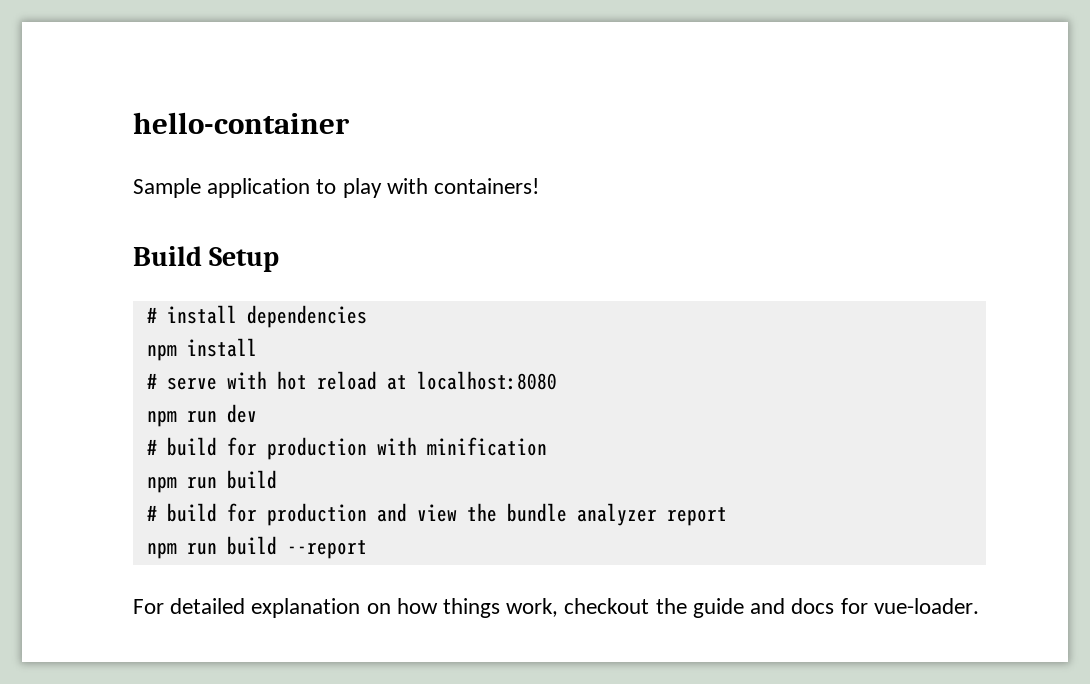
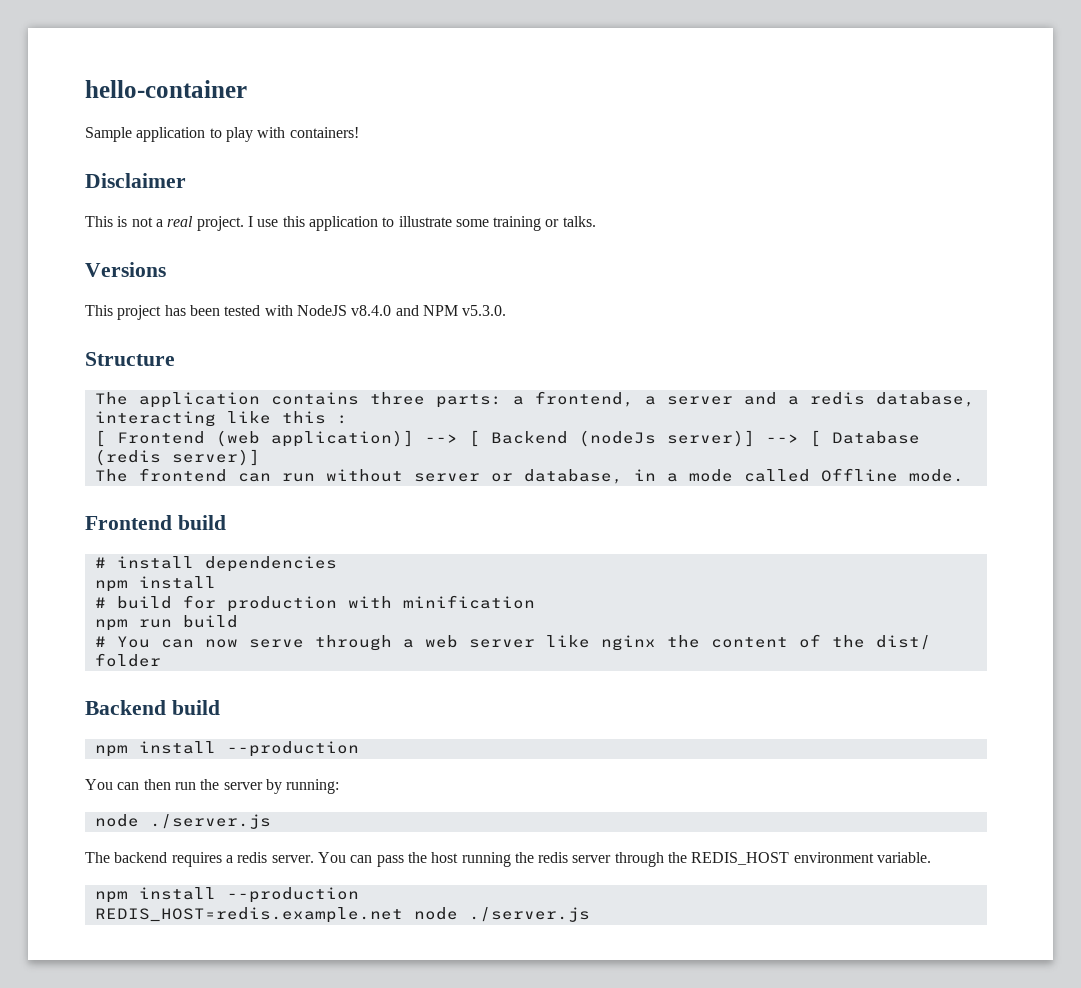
- Build Setup
+ Disclaimer
+ This is not a real project. I use this application to illustrate some training or talks.
+ Versions
+ This project has been tested with NodeJS v8.4.0 and NPM v5.3.0.
+ Structure
+ The application contains three parts: a frontend, a server and a redis database, interacting like this :
+ [ Frontend (web application)] --> [ Backend (nodeJs server)] --> [ Database (redis server)]
+ The frontend can run without server or database, in a mode called Offline mode.
+ Frontend build
- # serve with hot reload at localhost:8080
- npm run dev
- # build for production and view the bundle analyzer report
- npm run build --report
- For detailed explanation on how things work, checkout the guide and docs for vue-loader.
+ # You can now serve through a web server like nginx the content of the dist/ folder
+ Backend build
+ npm install --production
+ You can then run the server by running:
+ node ./server.js
+ The backend requires a redis server. You can pass the host running the redis server through the REDIS_HOST environment variable.
+ npm install --production
+ REDIS_HOST=redis.example.net node ./server.js

